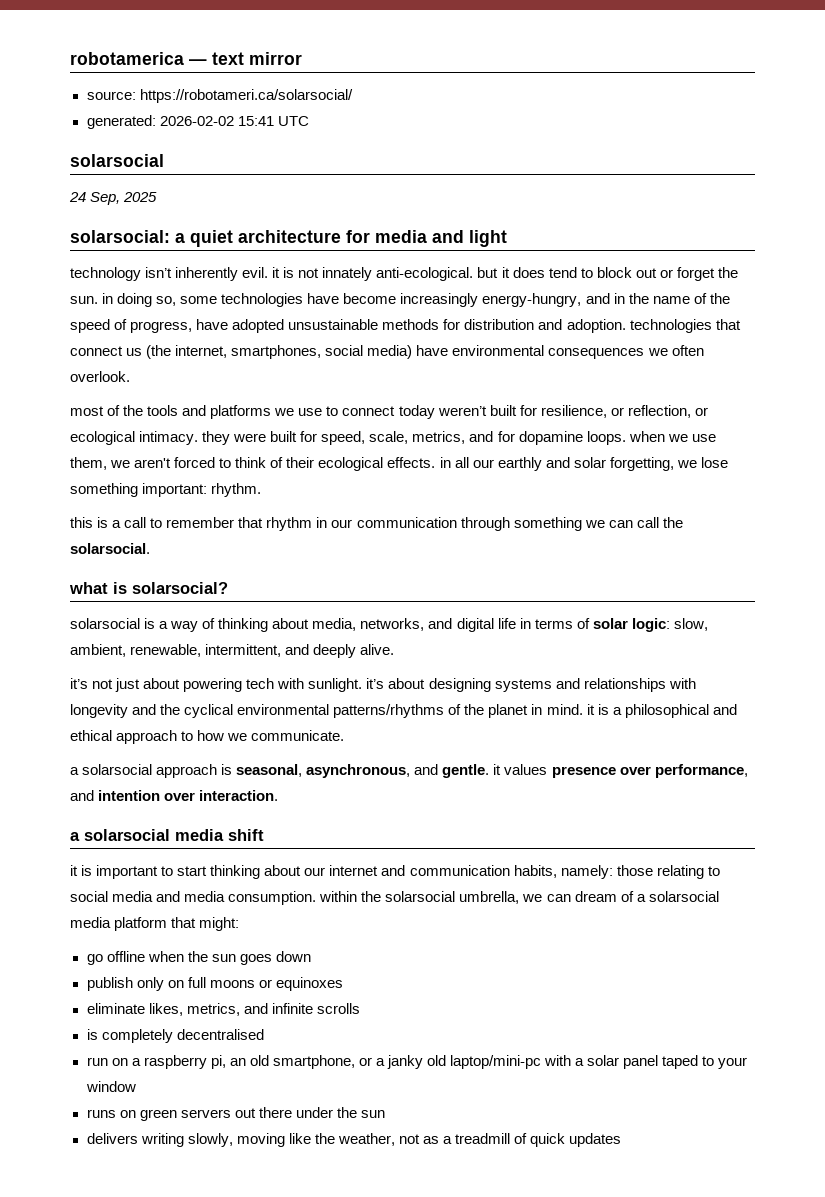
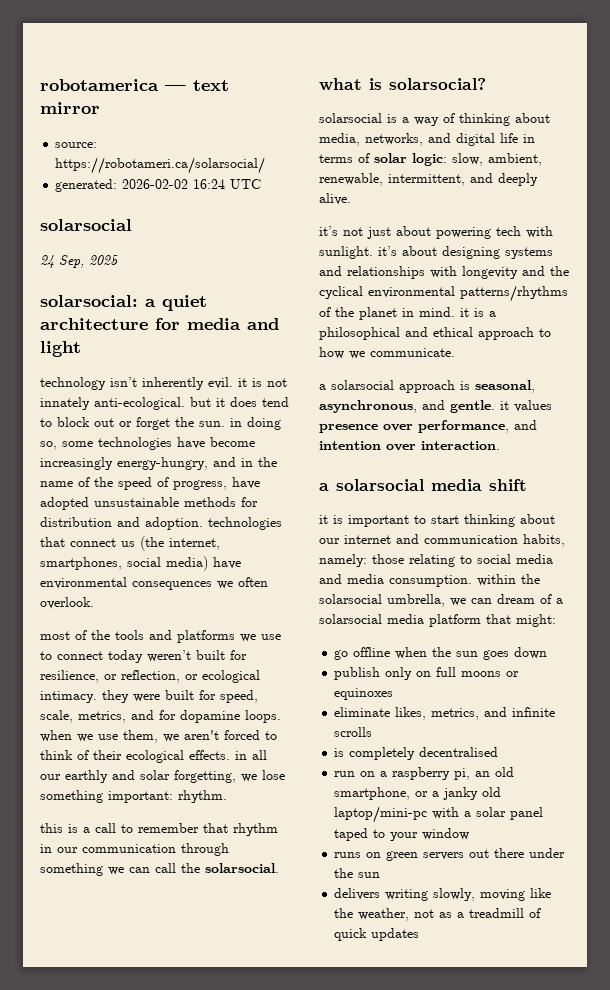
- generated: 2026-02-02 15:41 UTC
+ generated: 2026-02-02 16:24 UTC

